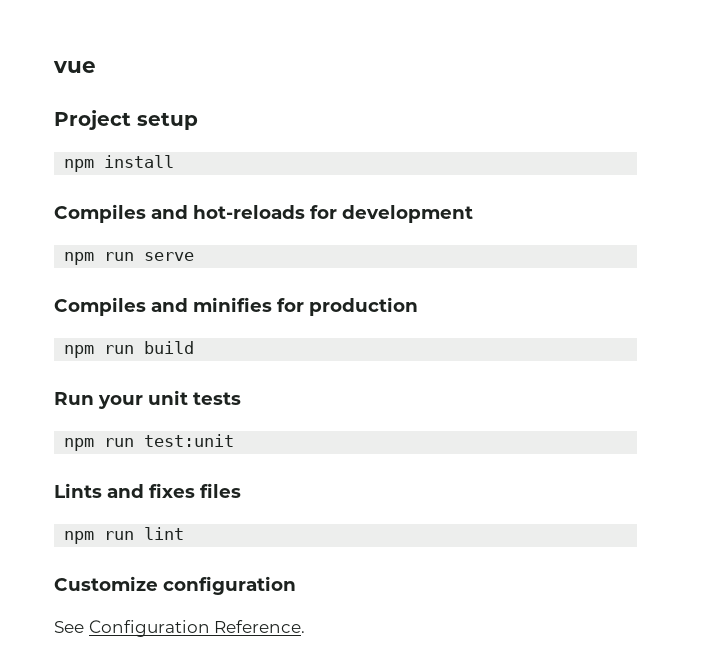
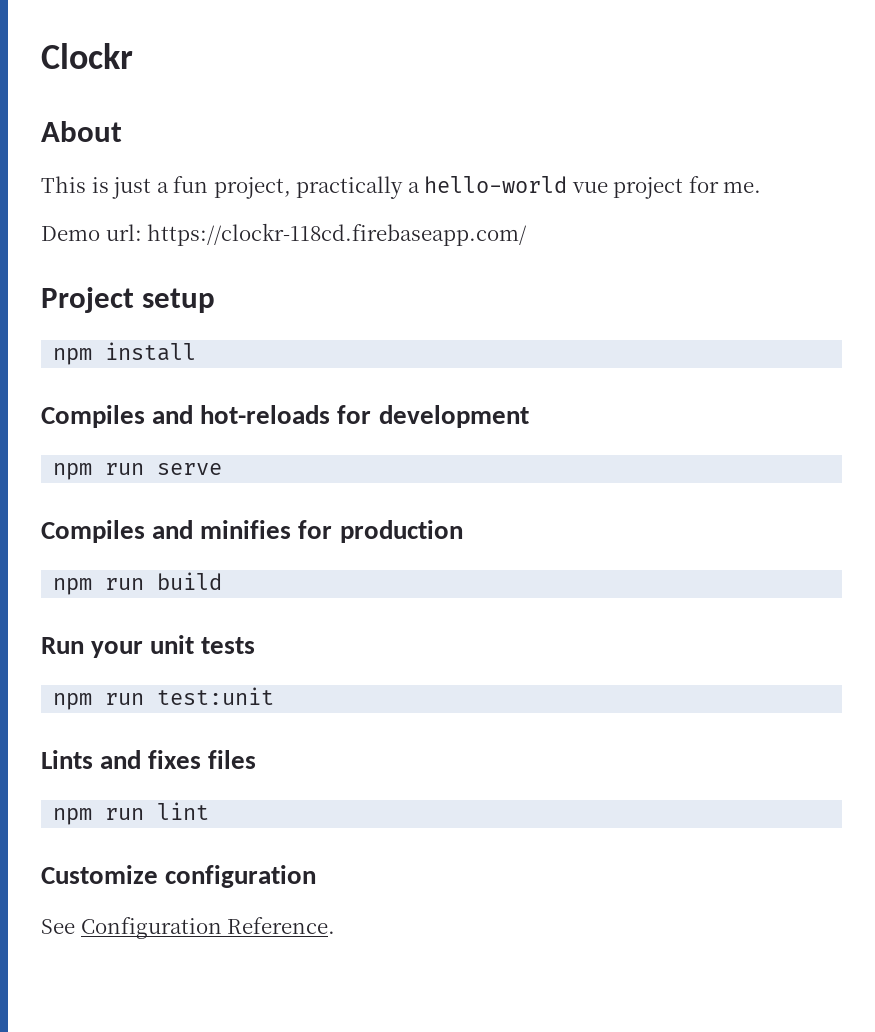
- vue
+ Clockr
+ About
+ This is just a fun project, practically a hello-world vue project for me.
+ Demo url: https://clockr-118cd.firebaseapp.com/

